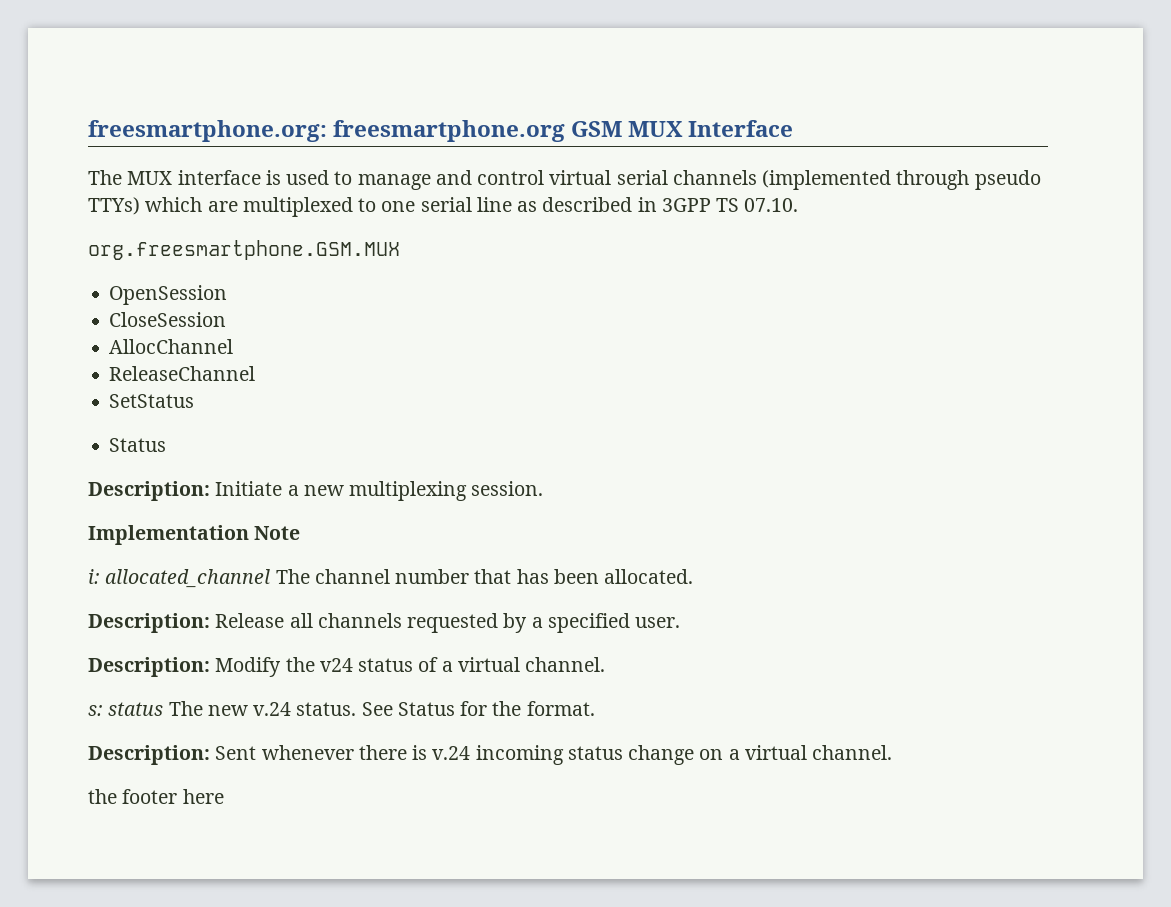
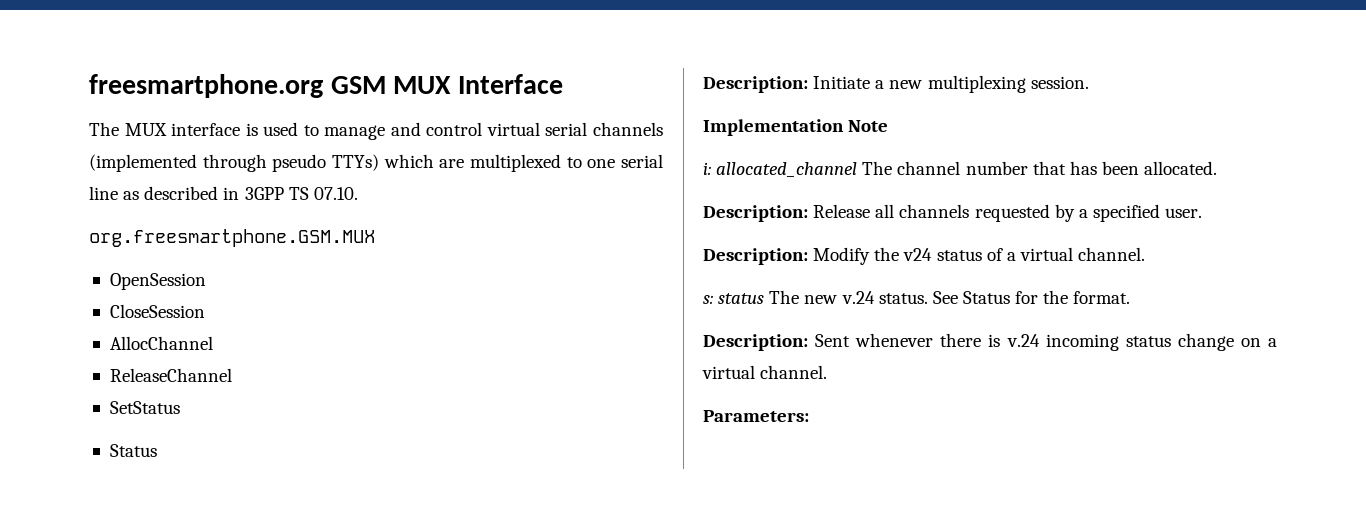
- freesmartphone.org: freesmartphone.org GSM MUX Interface
+ freesmartphone.org GSM MUX Interface
- the footer here
+ Parameters:

